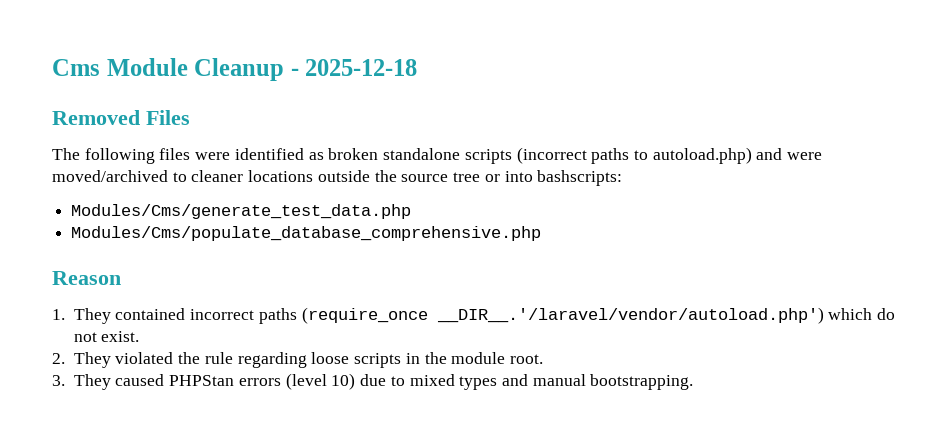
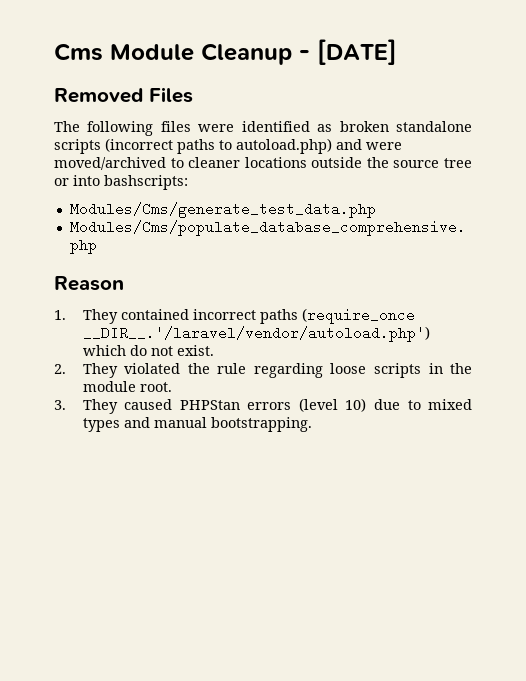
- Cms Module Cleanup - 2025-12-18
+ Cms Module Cleanup - [DATE]

